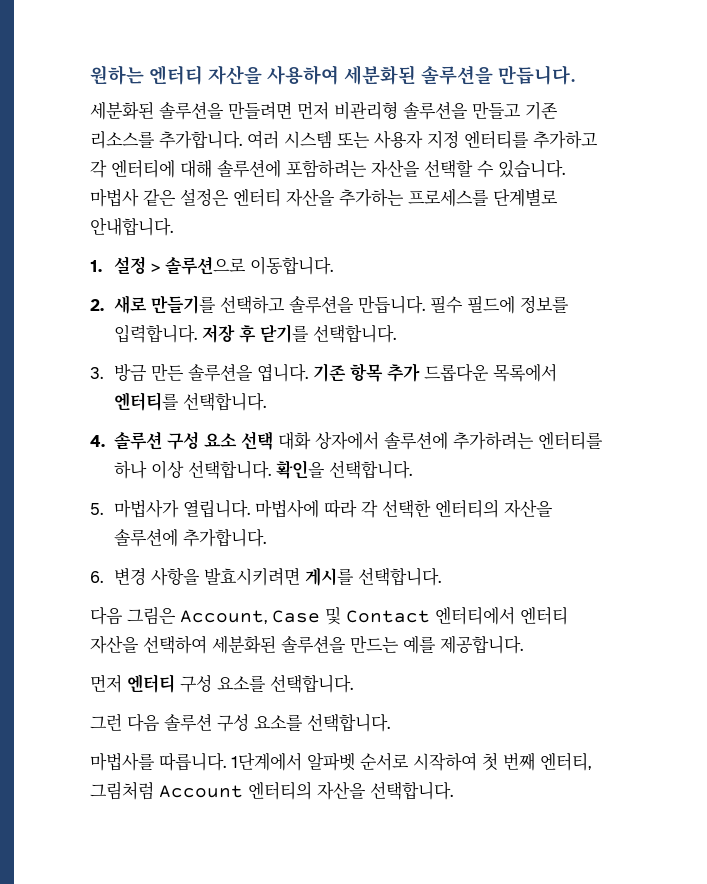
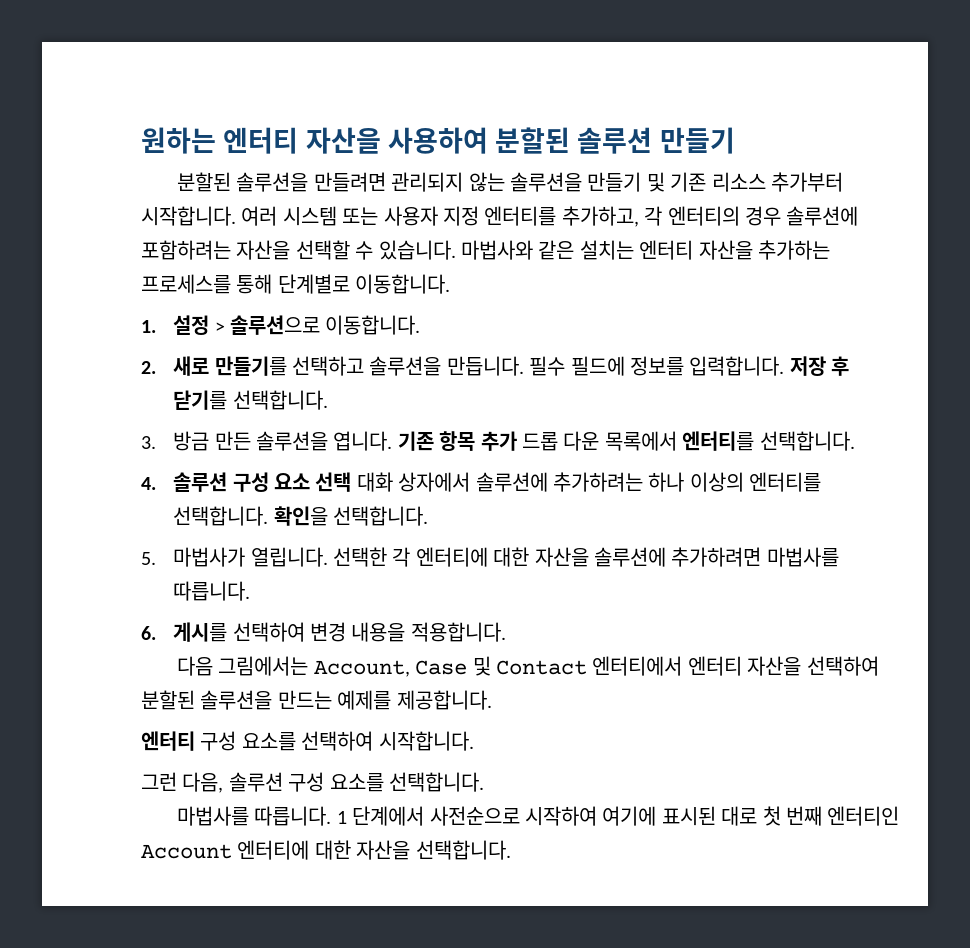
- 원하는 엔터티 자산을 사용하여 세분화된 솔루션을 만듭니다.
- 세분화된 솔루션을 만들려면 먼저 비관리형 솔루션을 만들고 기존 리소스를 추가합니다.
+ 원하는 엔터티 자산을 사용하여 분할된 솔루션 만들기
+ 분할된 솔루션을 만들려면 관리되지 않는 솔루션을 만들기 및 기존 리소스 추가부터 시작합니다.
- 여러 시스템 또는 사용자 지정 엔터티를 추가하고 각 엔터티에 대해 솔루션에 포함하려는 자산을 선택할 수 있습니다.
+ 여러 시스템 또는 사용자 지정 엔터티를 추가하고, 각 엔터티의 경우 솔루션에 포함하려는 자산을 선택할 수 있습니다.
- 마법사 같은 설정은 엔터티 자산을 추가하는 프로세스를 단계별로 안내합니다.
+ 마법사와 같은 설치는 엔터티 자산을 추가하는 프로세스를 통해 단계별로 이동합니다.
- 기존 항목 추가 드롭다운 목록에서 엔터티를 선택합니다.
+ 기존 항목 추가 드롭 다운 목록에서 엔터티를 선택합니다.
- 4. 솔루션 구성 요소 선택 대화 상자에서 솔루션에 추가하려는 엔터티를 하나 이상 선택합니다.
+ 4. 솔루션 구성 요소 선택 대화 상자에서 솔루션에 추가하려는 하나 이상의 엔터티를 선택합니다.
- 마법사에 따라 각 선택한 엔터티의 자산을 솔루션에 추가합니다.
- 6. 변경 사항을 발효시키려면 게시를 선택합니다.
- 다음 그림은 Account, Case 및 Contact 엔터티에서 엔터티 자산을 선택하여 세분화된 솔루션을 만드는 예를 제공합니다.
+ 선택한 각 엔터티에 대한 자산을 솔루션에 추가하려면 마법사를 따릅니다.
+ 6. 게시를 선택하여 변경 내용을 적용합니다.
+ 다음 그림에서는 Account, Case 및 Contact 엔터티에서 엔터티 자산을 선택하여 분할된 솔루션을 만드는 예제를 제공합니다.
- 먼저 엔터티 구성 요소를 선택합니다.
+ 엔터티 구성 요소를 선택하여 시작합니다.
- 그런 다음 솔루션 구성 요소를 선택합니다.
+ 그런 다음, 솔루션 구성 요소를 선택합니다.
- 1단계에서 알파벳 순서로 시작하여 첫 번째 엔터티, 그림처럼 Account 엔터티의 자산을 선택합니다.
+ 1 단계에서 사전순으로 시작하여 여기에 표시된 대로 첫 번째 엔터티인 Account 엔터티에 대한 자산을 선택합니다.

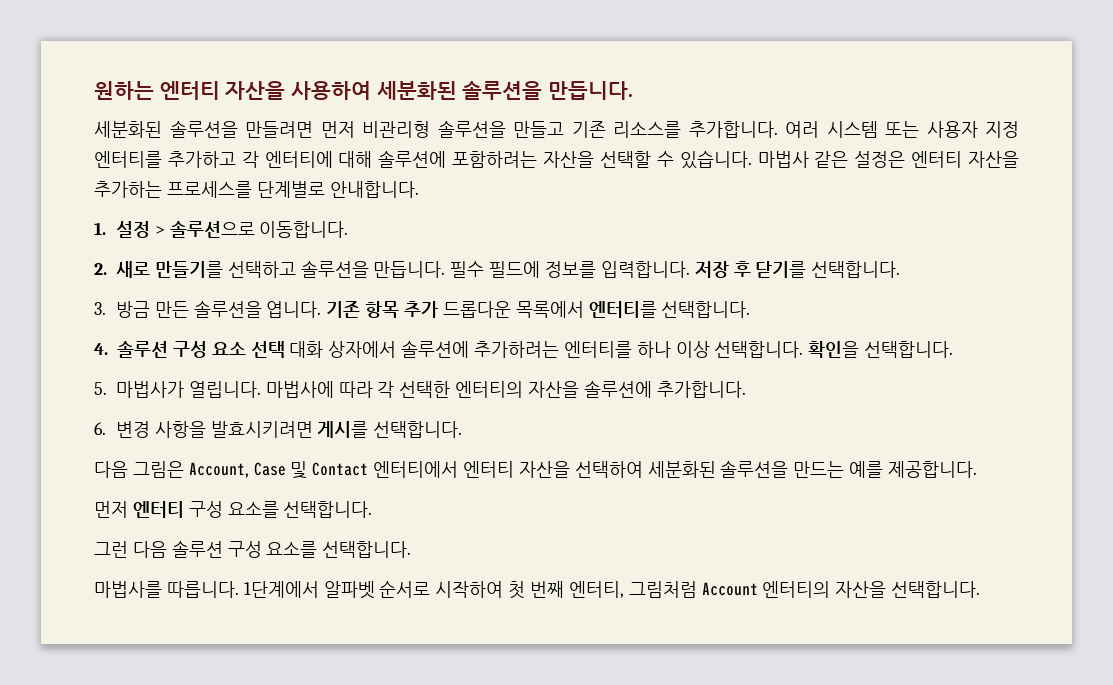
- 원하는 엔터티 자산을 사용하여 분할된 솔루션 만들기
- 분할된 솔루션을 만들려면 관리되지 않는 솔루션을 만들기 및 기존 리소스 추가부터 시작합니다.
+ 원하는 엔터티 자산을 사용하여 세분화된 솔루션을 만듭니다.
+ 세분화된 솔루션을 만들려면 먼저 비관리형 솔루션을 만들고 기존 리소스를 추가합니다.
- 여러 시스템 또는 사용자 지정 엔터티를 추가하고, 각 엔터티의 경우 솔루션에 포함하려는 자산을 선택할 수 있습니다.
+ 여러 시스템 또는 사용자 지정 엔터티를 추가하고 각 엔터티에 대해 솔루션에 포함하려는 자산을 선택할 수 있습니다.
- 마법사와 같은 설치는 엔터티 자산을 추가하는 프로세스를 통해 단계별로 이동합니다.
+ 마법사 같은 설정은 엔터티 자산을 추가하는 프로세스를 단계별로 안내합니다.
- 기존 항목 추가 드롭 다운 목록에서 엔터티를 선택합니다.
+ 기존 항목 추가 드롭다운 목록에서 엔터티를 선택합니다.
- 4. 솔루션 구성 요소 선택 대화 상자에서 솔루션에 추가하려는 하나 이상의 엔터티를 선택합니다.
+ 4. 솔루션 구성 요소 선택 대화 상자에서 솔루션에 추가하려는 엔터티를 하나 이상 선택합니다.
- 선택한 각 엔터티에 대한 자산을 솔루션에 추가하려면 마법사를 따릅니다.
- 6. 게시를 선택하여 변경 내용을 적용합니다.
- 다음 그림에서는 Account, Case 및 Contact 엔터티에서 엔터티 자산을 선택하여 분할된 솔루션을 만드는 예제를 제공합니다.
+ 마법사에 따라 각 선택한 엔터티의 자산을 솔루션에 추가합니다.
+ 6. 변경 사항을 발효시키려면 게시를 선택합니다.
+ 다음 그림은 Account, Case 및 Contact 엔터티에서 엔터티 자산을 선택하여 세분화된 솔루션을 만드는 예를 제공합니다.
- 엔터티 구성 요소를 선택하여 시작합니다.
+ 먼저 엔터티 구성 요소를 선택합니다.
- 그런 다음, 솔루션 구성 요소를 선택합니다.
+ 그런 다음 솔루션 구성 요소를 선택합니다.
- 1 단계에서 사전순으로 시작하여 여기에 표시된 대로 첫 번째 엔터티인 Account 엔터티에 대한 자산을 선택합니다.
+ 1단계에서 알파벳 순서로 시작하여 첫 번째 엔터티, 그림처럼 Account 엔터티의 자산을 선택합니다.

